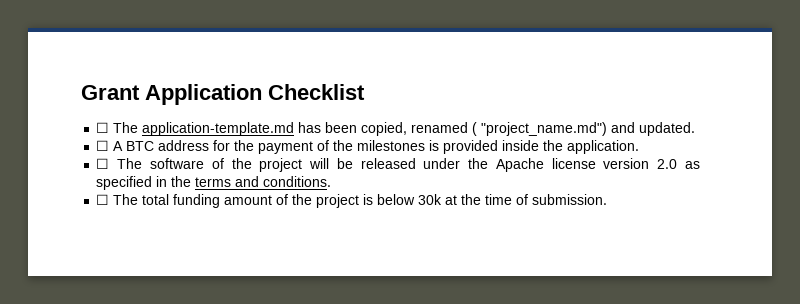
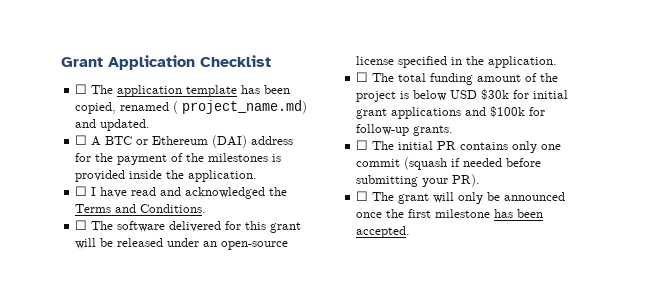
- ☐ The application-template.md has been copied, renamed ( "project_name.md") and updated.
+ ☐ The application template has been copied, renamed ( project_name.md) and updated.
- ☐ A BTC address for the payment of the milestones is provided inside the application.
+ ☐ A BTC or Ethereum (DAI) address for the payment of the milestones is provided inside the application.
- ☐ The software of the project will be released under the Apache license version 2.0 as specified in the terms and conditions.
+ ☐ I have read and acknowledged the Terms and Conditions.
+ ☐ The software delivered for this grant will be released under an open-source license specified in the application.
- ☐ The total funding amount of the project is below 30k at the time of submission.
+ ☐ The total funding amount of the project is below USD $30k for initial grant applications and $100k for follow-up grants.
+ ☐ The initial PR contains only one commit (squash if needed before submitting your PR).
+ ☐ The grant will only be announced once the first milestone has been accepted.

